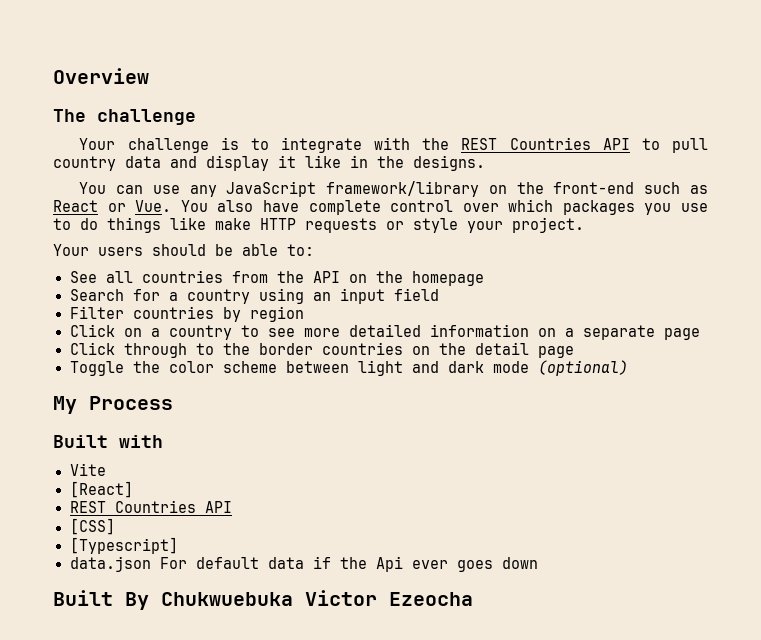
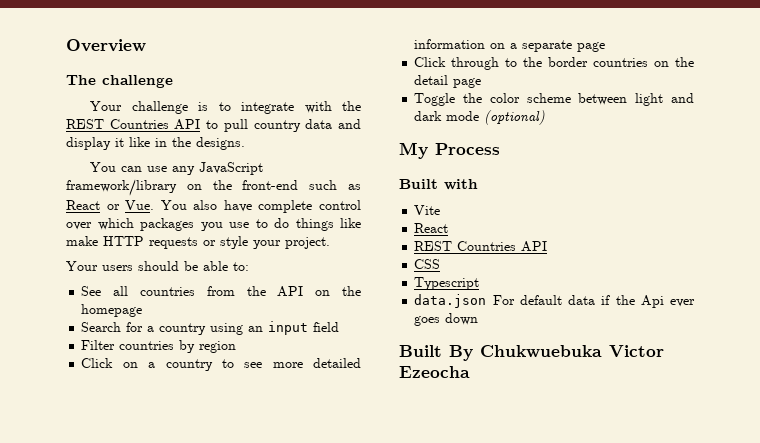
  Vite
- [React]
+ React
- [CSS]
- [Typescript]
+ CSS
+ Typescript

